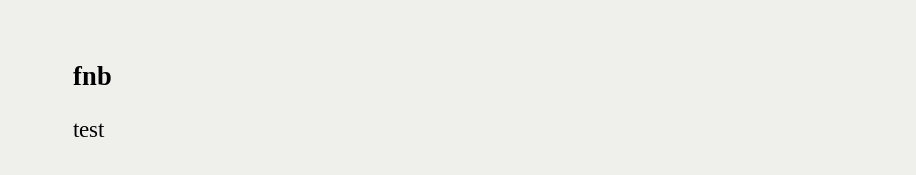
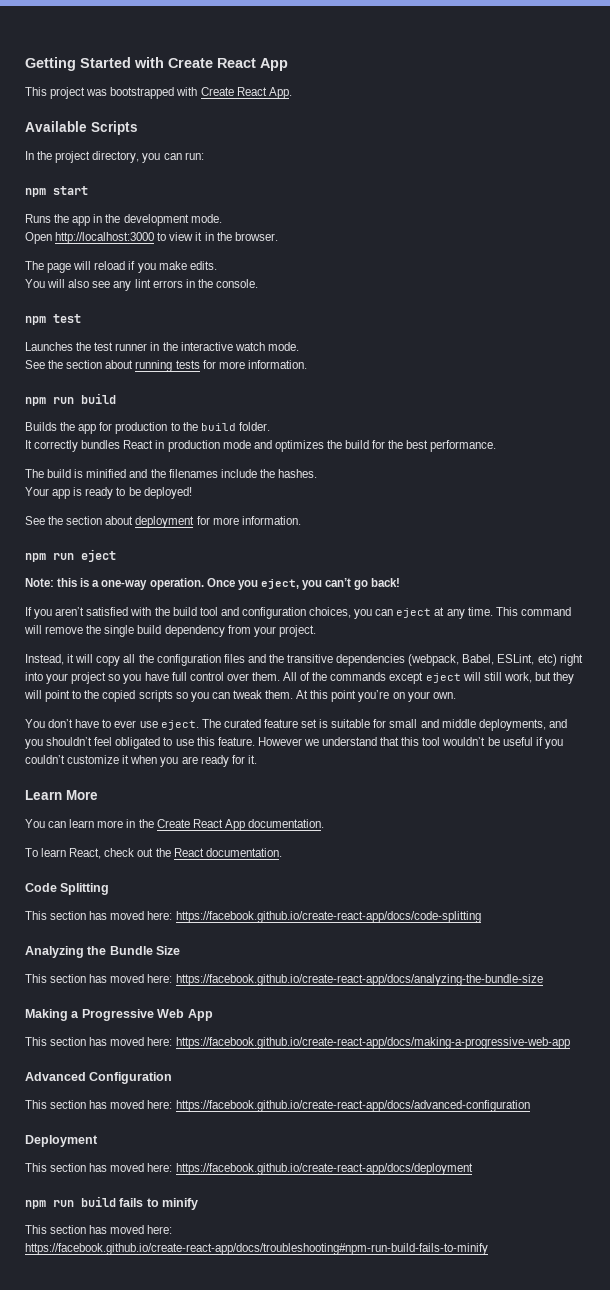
- fnb
- test
+ Getting Started with Create React App
+ This project was bootstrapped with Create React App.
+ Available Scripts
+ In the project directory, you can run:
+ npm start
+ Runs the app in the development mode.
+ Open http://localhost:3000 to view it in the browser.
+ The page will reload if you make edits.
+ You will also see any lint errors in the console.
+ npm test
+ Launches the test runner in the interactive watch mode.
+ See the section about running tests for more information.
+ npm run build
+ Builds the app for production to the build folder.
+ It correctly bundles React in production mode and optimizes the build for the best performance.
+ The build is minified and the filenames include the hashes.
+ Your app is ready to be deployed!
+ See the section about deployment for more information.
+ npm run eject
+ Note: this is a one-way operation. Once you eject, you can’t go back!
+ If you aren’t satisfied with the build tool and configuration choices, you can eject at any time. This command will remove the single build dependency from your project.
+ Instead, it will copy all the configuration files and the transitive dependencies (webpack, Babel, ESLint, etc) right into your project so you have full control over them. All of the commands except eject will still work, but they will point to the copied scripts so you can tweak them. At this point you’re on your own.
+ You don’t have to ever use eject. The curated feature set is suitable for small and middle deployments, and you shouldn’t feel obligated to use this feature. However we understand that this tool wouldn’t be useful if you couldn’t customize it when you are ready for it.
+ Learn More
+ You can learn more in the Create React App documentation.
+ To learn React, check out the React documentation.
+ Code Splitting
+ This section has moved here: https://facebook.github.io/create-react-app/docs/code-splitting
+ Analyzing the Bundle Size
+ This section has moved here: https://facebook.github.io/create-react-app/docs/analyzing-the-bundle-size
+ Making a Progressive Web App
+ This section has moved here: https://facebook.github.io/create-react-app/docs/making-a-progressive-web-app
+ Advanced Configuration
+ This section has moved here: https://facebook.github.io/create-react-app/docs/advanced-configuration
+ Deployment
+ This section has moved here: https://facebook.github.io/create-react-app/docs/deployment
+ npm run build fails to minify
+ This section has moved here: https://facebook.github.io/create-react-app/docs/troubleshooting#npm-run-build-fails-to-minify

